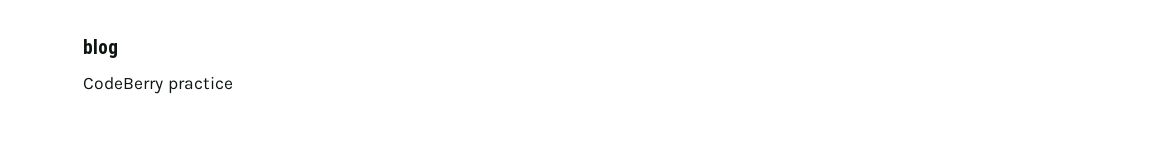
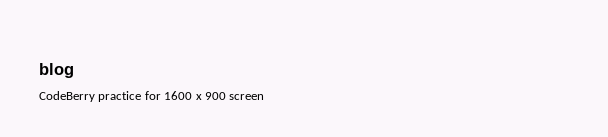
- CodeBerry practice
+ CodeBerry practice for 1600 x 900 screen

